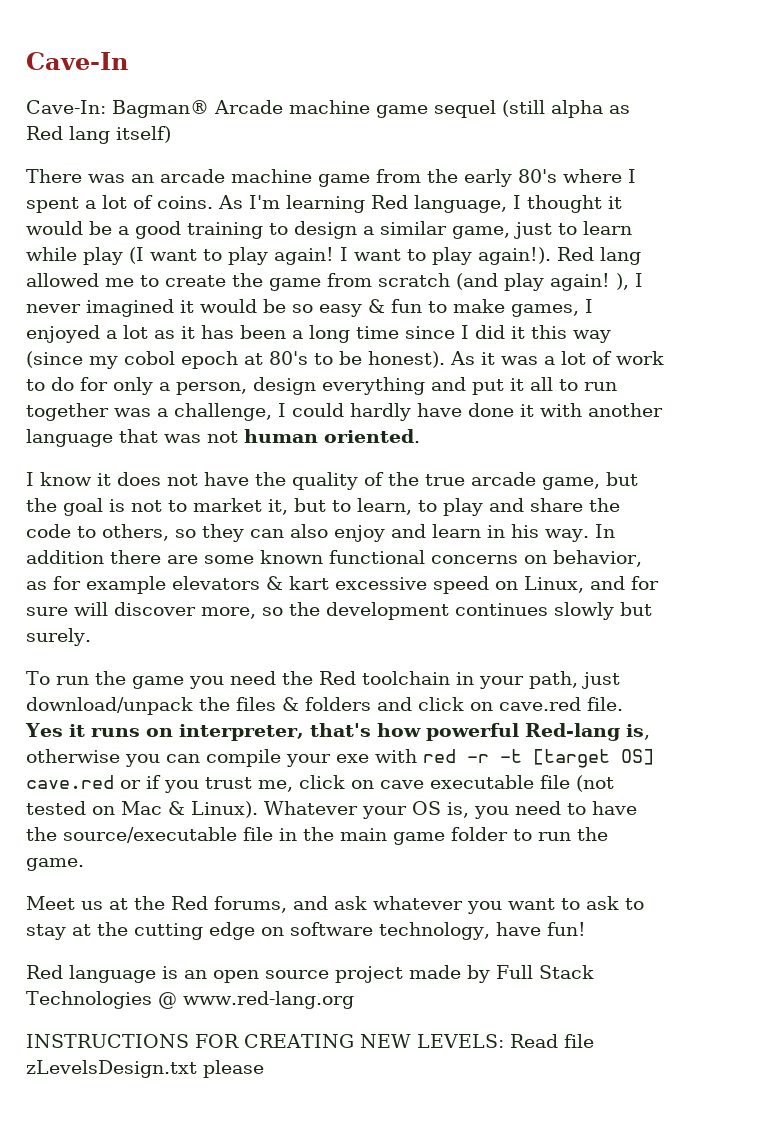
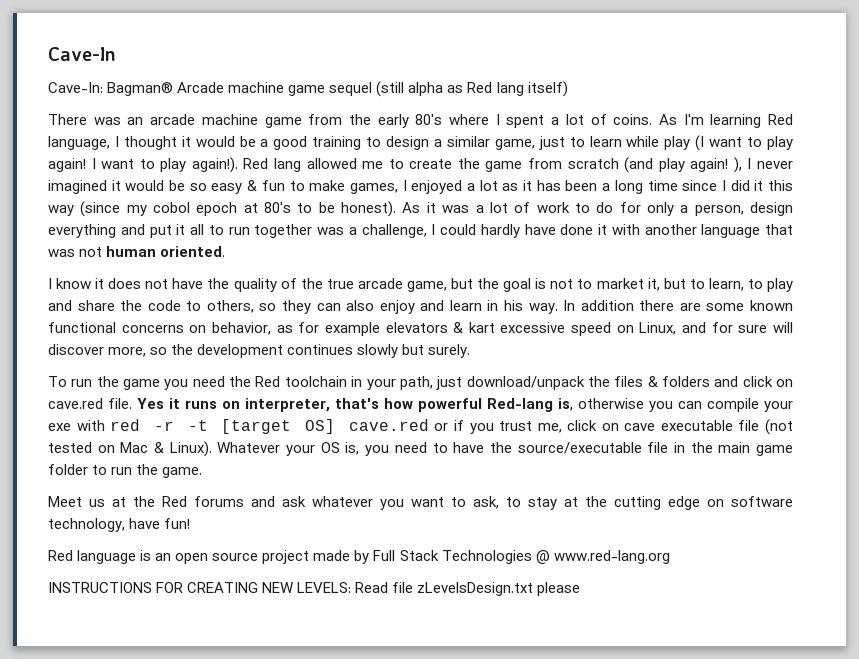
- Meet us at the Red forums, and ask whatever you want to ask to stay at the cutting edge on software technology, have fun!
+ Meet us at the Red forums and ask whatever you want to ask, to stay at the cutting edge on software technology, have fun!

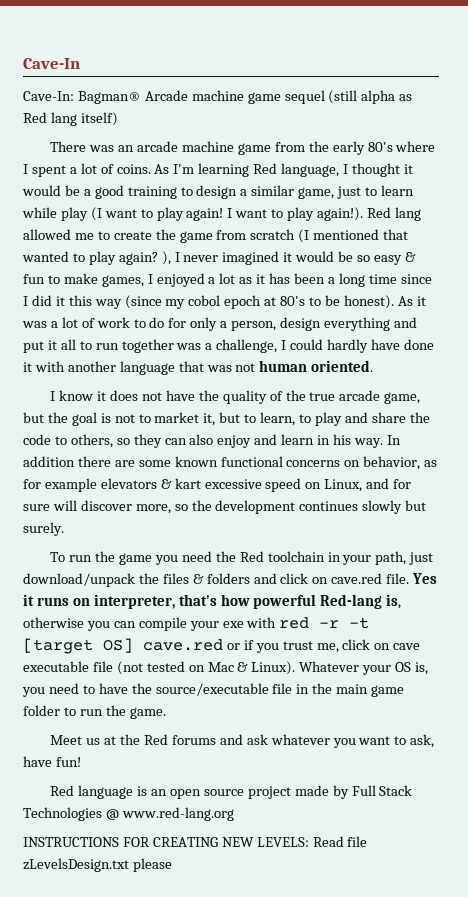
- Red lang allowed me to create the game from scratch (and play again! ), I never imagined it would be so easy & fun to make games, I enjoyed a lot as it has been a long time since I did it this way (since my cobol epoch at 80's to be honest).
+ Red lang allowed me to create the game from scratch (I mentioned that wanted to play again? ), I never imagined it would be so easy & fun to make games, I enjoyed a lot as it has been a long time since I did it this way (since my cobol epoch at 80's to be honest).
- Meet us at the Red forums and ask whatever you want to ask, to stay at the cutting edge on software technology, have fun!
+ Meet us at the Red forums and ask whatever you want to ask, have fun!

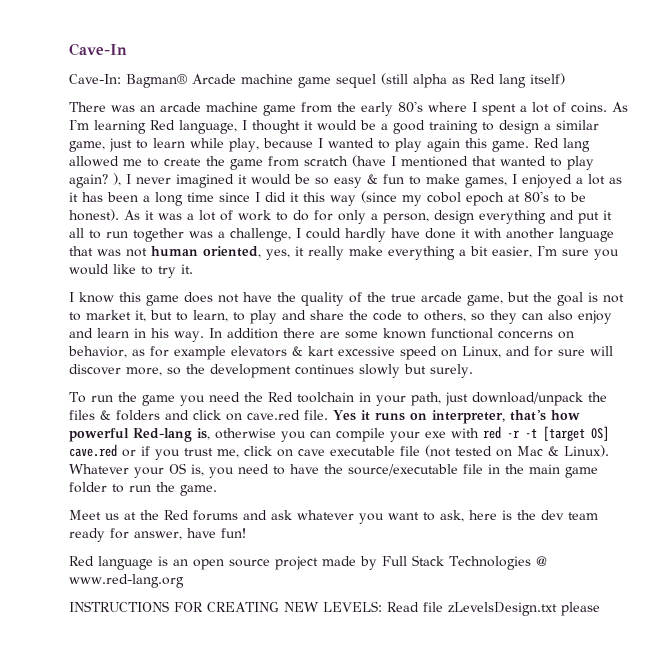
- As I'm learning Red language, I thought it would be a good training to design a similar game, just to learn while play (I want to play again! I want to play again!).
+ As I'm learning Red language, I thought it would be a good training to design a similar game, just to learn while play, because I wanted to play again this game.
- Red lang allowed me to create the game from scratch (I mentioned that wanted to play again? ), I never imagined it would be so easy & fun to make games, I enjoyed a lot as it has been a long time since I did it this way (since my cobol epoch at 80's to be honest).
+ Red lang allowed me to create the game from scratch (have I mentioned that wanted to play again? ), I never imagined it would be so easy & fun to make games, I enjoyed a lot as it has been a long time since I did it this way (since my cobol epoch at 80's to be honest).
- As it was a lot of work to do for only a person, design everything and put it all to run together was a challenge, I could hardly have done it with another language that was not human oriented.
+ As it was a lot of work to do for only a person, design everything and put it all to run together was a challenge, I could hardly have done it with another language that was not human oriented, yes, it really make everything a bit easier, I'm sure you would like to try it.
- I know it does not have the quality of the true arcade game, but the goal is not to market it, but to learn, to play and share the code to others, so they can also enjoy and learn in his way.
+ I know this game does not have the quality of the true arcade game, but the goal is not to market it, but to learn, to play and share the code to others, so they can also enjoy and learn in his way.
- Meet us at the Red forums and ask whatever you want to ask, have fun!
+ Meet us at the Red forums and ask whatever you want to ask, here is the dev team ready for answer, have fun!

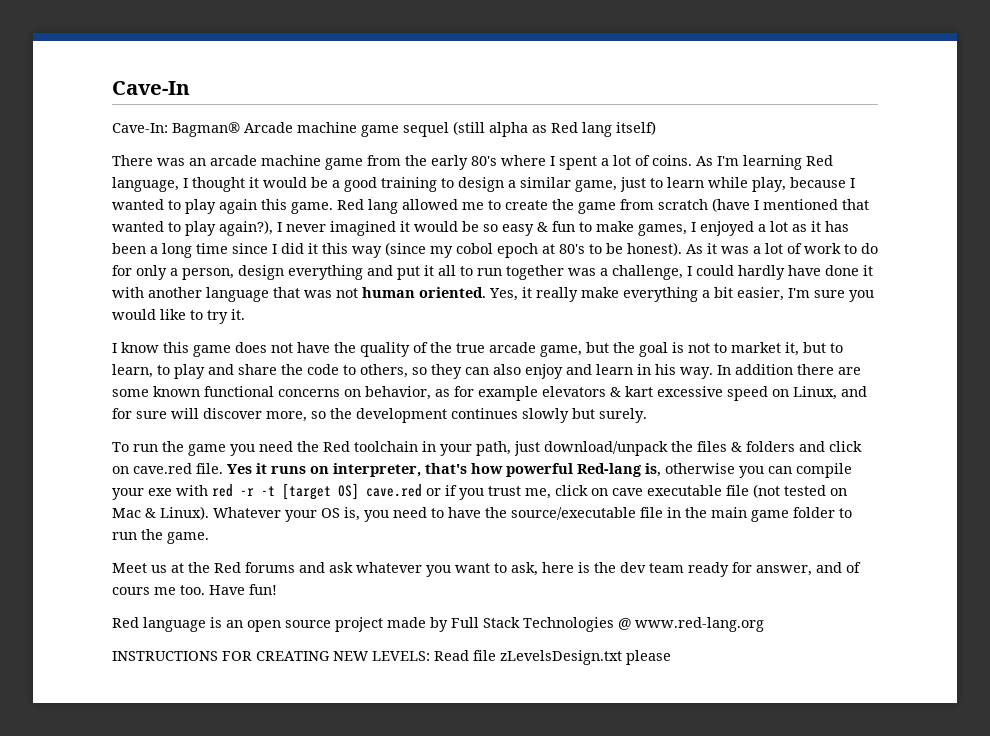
- Red lang allowed me to create the game from scratch (have I mentioned that wanted to play again? ), I never imagined it would be so easy & fun to make games, I enjoyed a lot as it has been a long time since I did it this way (since my cobol epoch at 80's to be honest).
+ Red lang allowed me to create the game from scratch (have I mentioned that wanted to play again?), I never imagined it would be so easy & fun to make games, I enjoyed a lot as it has been a long time since I did it this way (since my cobol epoch at 80's to be honest).
- As it was a lot of work to do for only a person, design everything and put it all to run together was a challenge, I could hardly have done it with another language that was not human oriented, yes, it really make everything a bit easier, I'm sure you would like to try it.
+ As it was a lot of work to do for only a person, design everything and put it all to run together was a challenge, I could hardly have done it with another language that was not human oriented. Yes, it really make everything a bit easier, I'm sure you would like to try it.
- Meet us at the Red forums and ask whatever you want to ask, here is the dev team ready for answer, have fun!
+ Meet us at the Red forums and ask whatever you want to ask, here is the dev team ready for answer, and of cours me too. Have fun!

